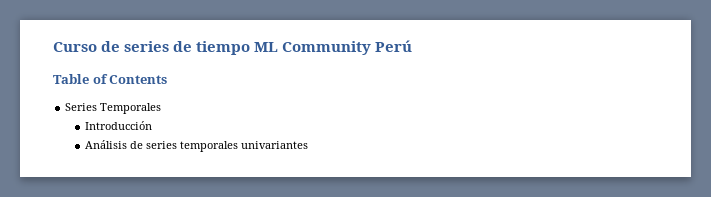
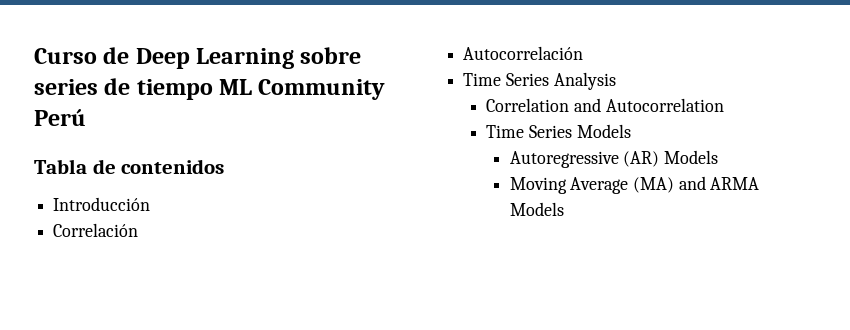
- Curso de series de tiempo ML Community Perú
+ Curso de Deep Learning sobre series de tiempo ML Community Perú
- Table of Contents
- Series Temporales
+ Tabla de contenidos
  Introducción
- Análisis de series temporales univariantes
+ Correlación
+ Autocorrelación
+ Time Series Analysis
+ Correlation and Autocorrelation
+ Time Series Models
+ Autoregressive (AR) Models
+ Moving Average (MA) and ARMA Models

